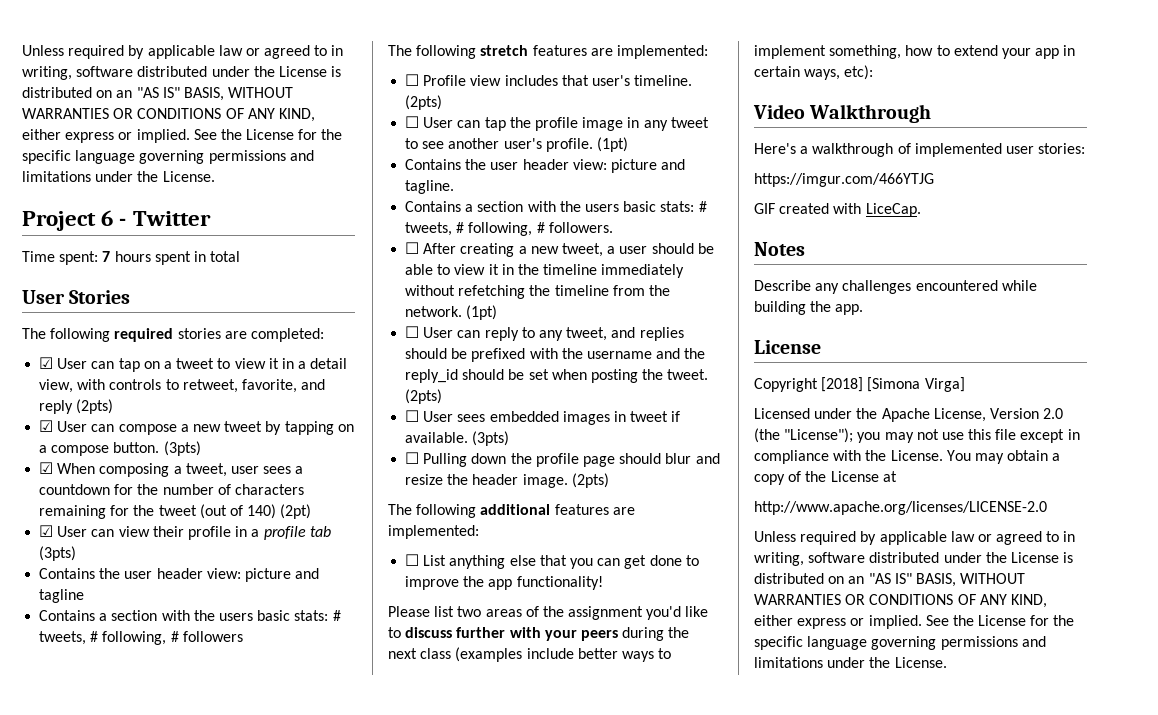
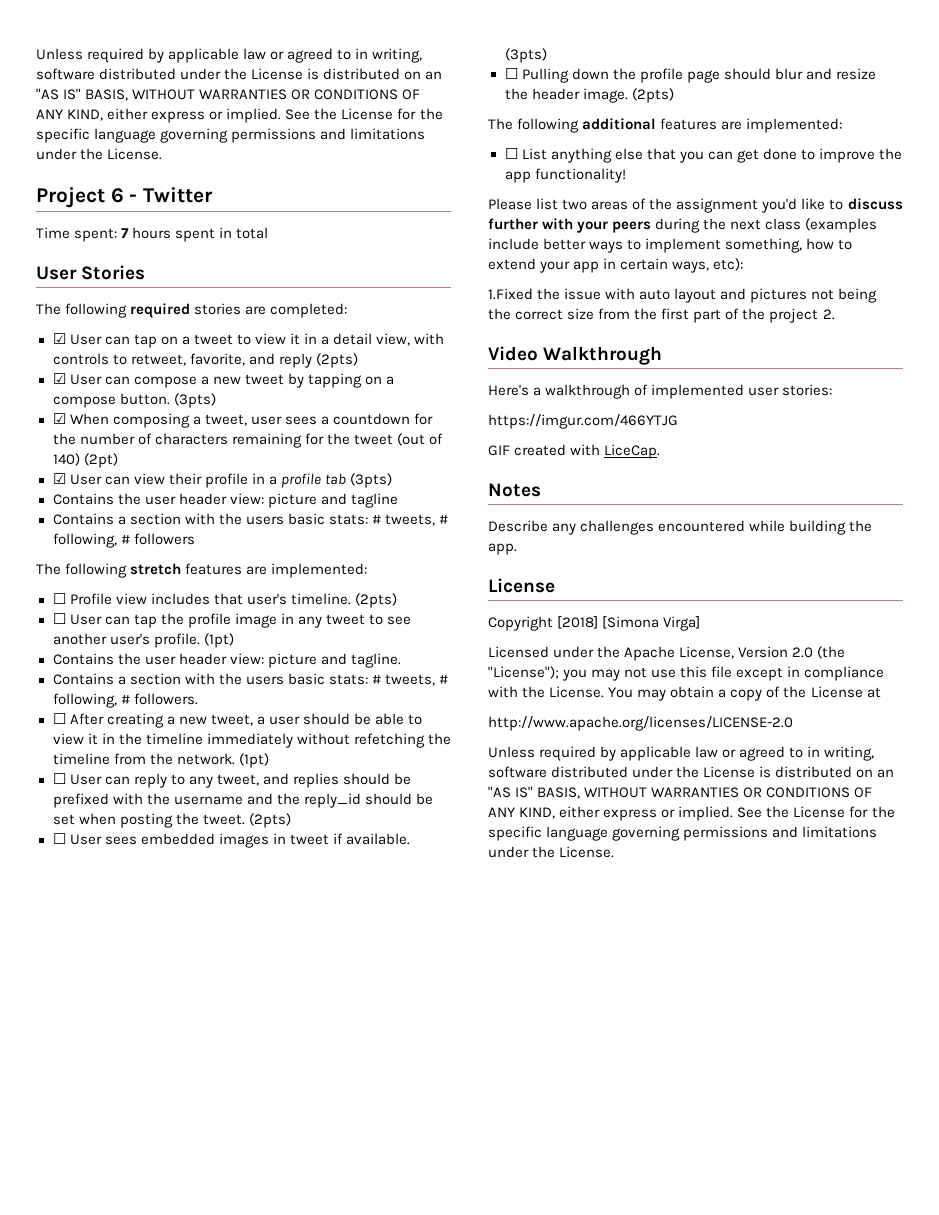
+ 1.Fixed the issue with auto layout and pictures not being the correct size from the first part of the project 2.

